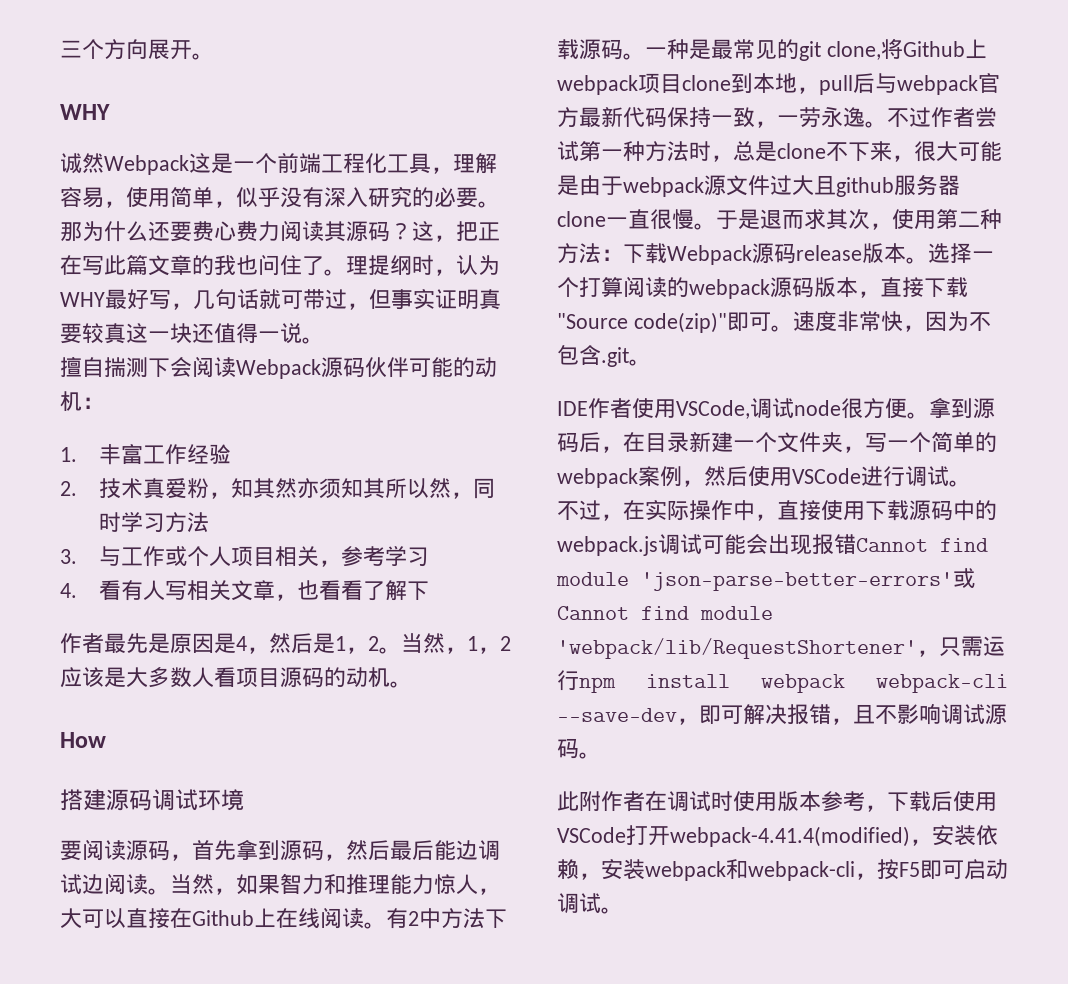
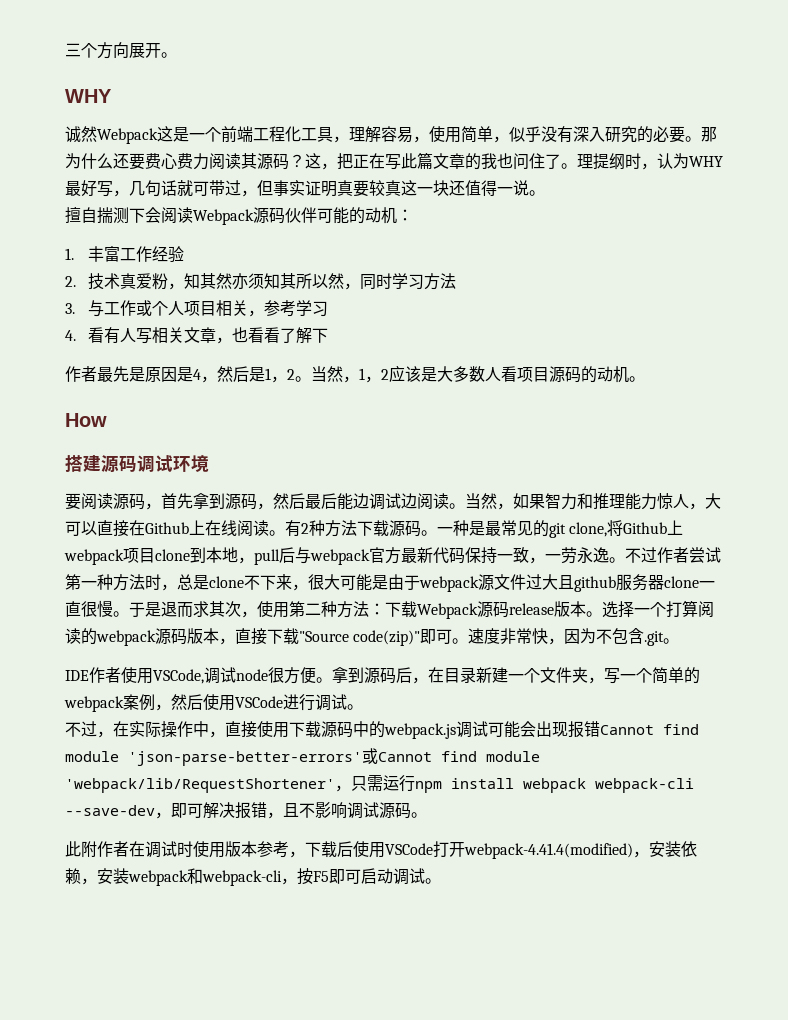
- 有2中方法下载源码。
+ 有2种方法下载源码。

